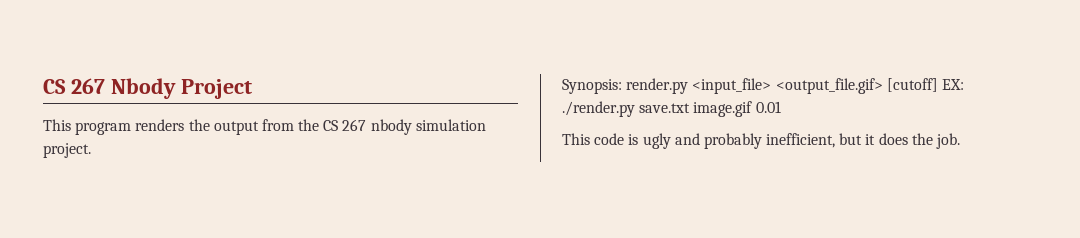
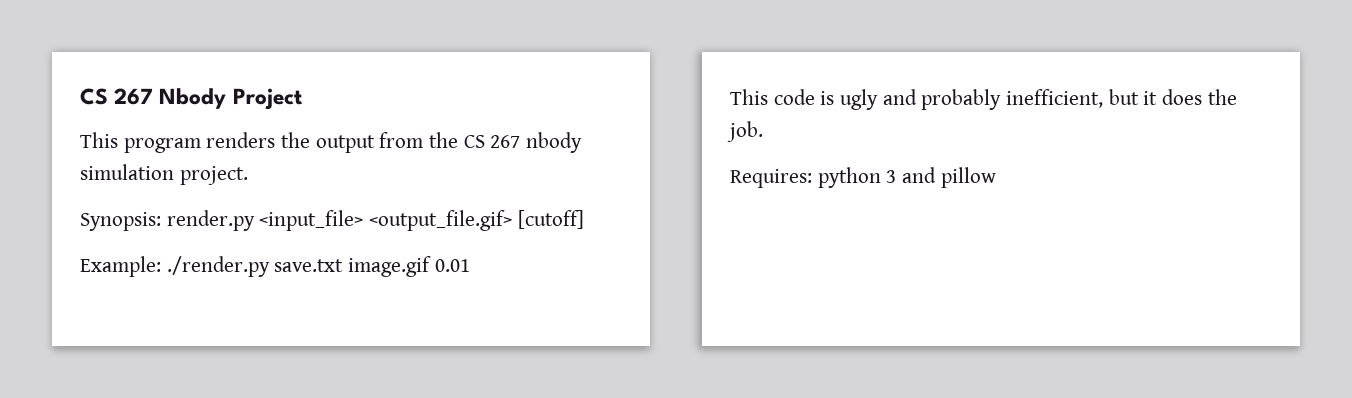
- Synopsis: render.py <input_file> <output_file.gif> [cutoff] EX: ./render.py save.txt image.gif 0.01
+ Synopsis: render.py <input_file> <output_file.gif> [cutoff]
+ Example: ./render.py save.txt image.gif 0.01
+ Requires: python 3 and pillow

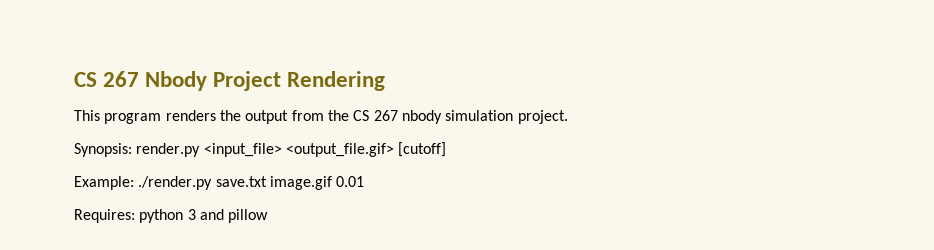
- CS 267 Nbody Project
+ CS 267 Nbody Project Rendering
- This code is ugly and probably inefficient, but it does the job.

